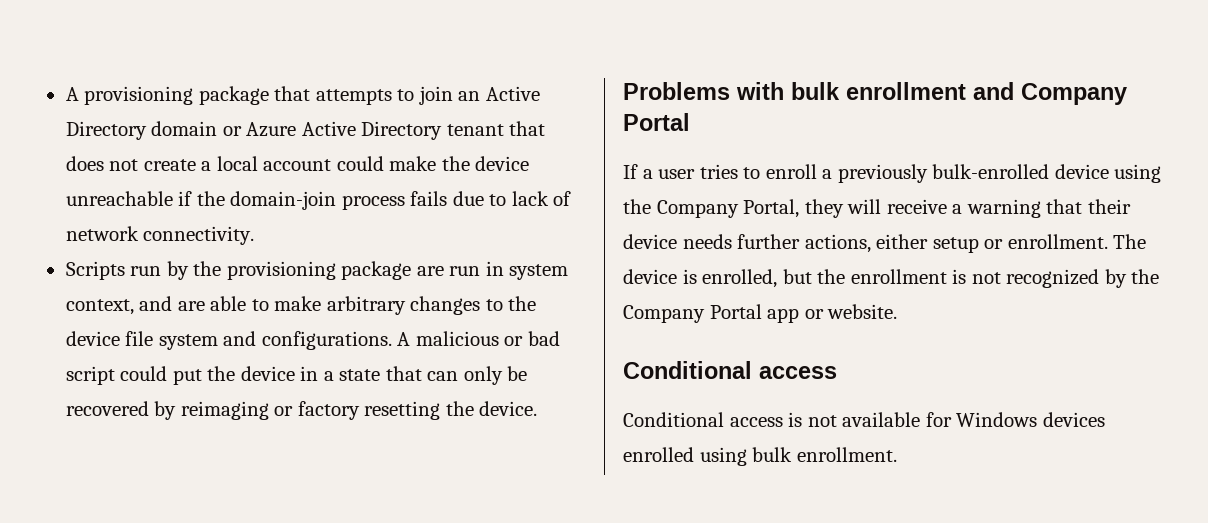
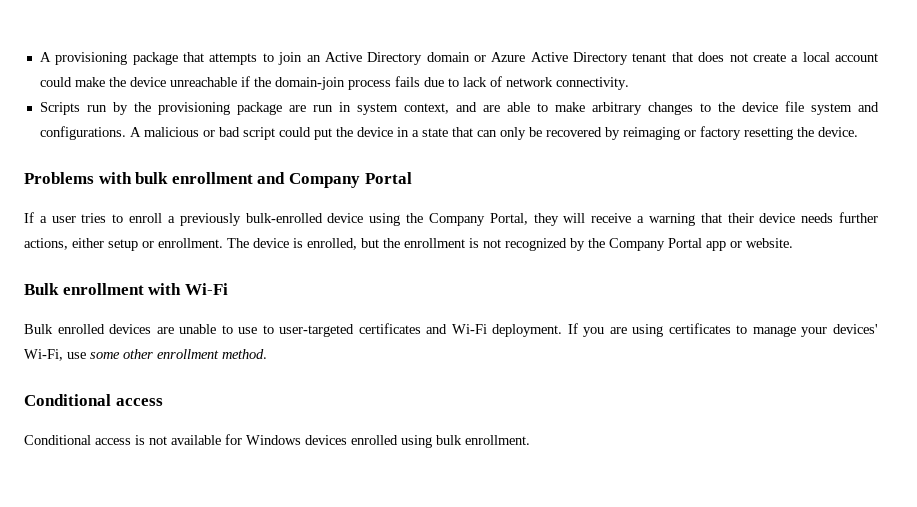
+ Bulk enrollment with Wi-Fi
+ Bulk enrolled devices are unable to use to user-targeted certificates and Wi-Fi deployment. If you are using certificates to manage your devices' Wi-Fi, use some other enrollment method.

